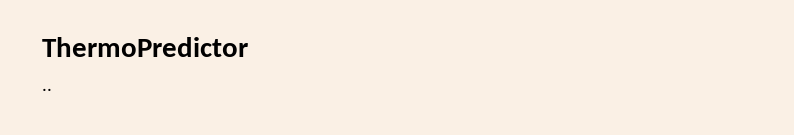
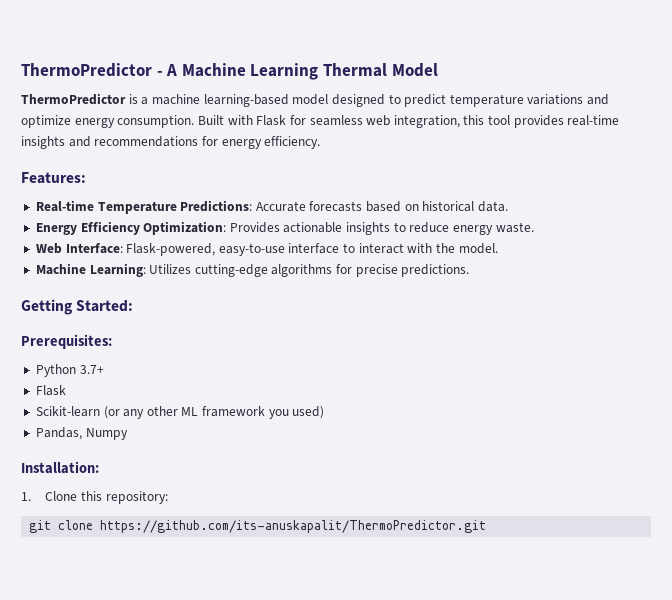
- ThermoPredictor
- ..
+ ThermoPredictor - A Machine Learning Thermal Model
+ ThermoPredictor is a machine learning-based model designed to predict temperature variations and optimize energy consumption. Built with Flask for seamless web integration, this tool provides real-time insights and recommendations for energy efficiency.
+ Features:
+ Real-time Temperature Predictions: Accurate forecasts based on historical data.
+ Energy Efficiency Optimization: Provides actionable insights to reduce energy waste.
+ Web Interface: Flask-powered, easy-to-use interface to interact with the model.
+ Machine Learning: Utilizes cutting-edge algorithms for precise predictions.
+ Getting Started:
+ Prerequisites:
+ Python 3.7+
+ Flask
+ Scikit-learn (or any other ML framework you used)
+ Pandas, Numpy
+ Installation:
+ 1. Clone this repository:
+ git clone https://github.com/its-anuskapalit/ThermoPredictor.git

